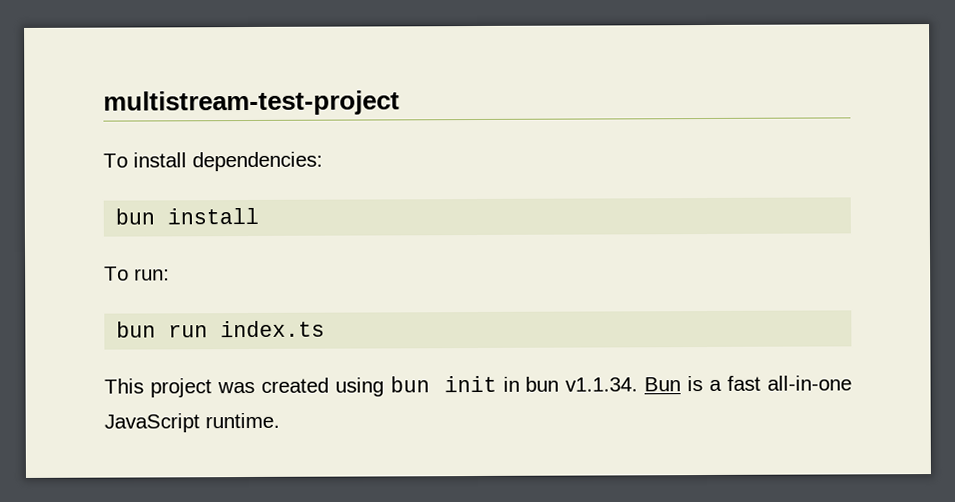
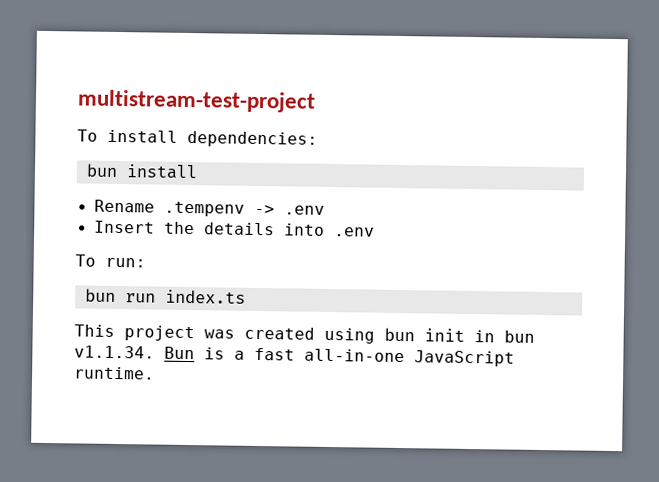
+ Rename .tempenv -> .env
+ Insert the details into .env

